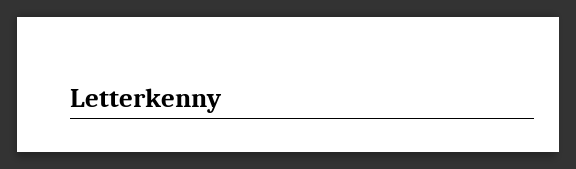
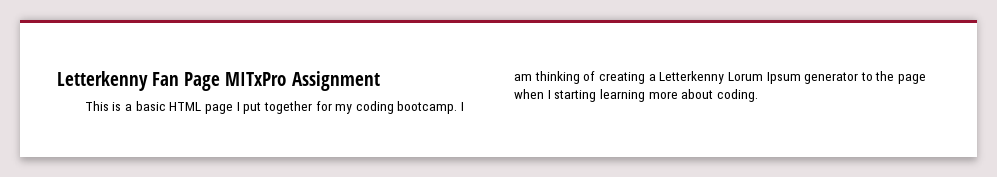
- Letterkenny
+ Letterkenny Fan Page MITxPro Assignment
+ This is a basic HTML page I put together for my coding bootcamp. I am thinking of creating a Letterkenny Lorum Ipsum generator to the page when I starting learning more about coding.

